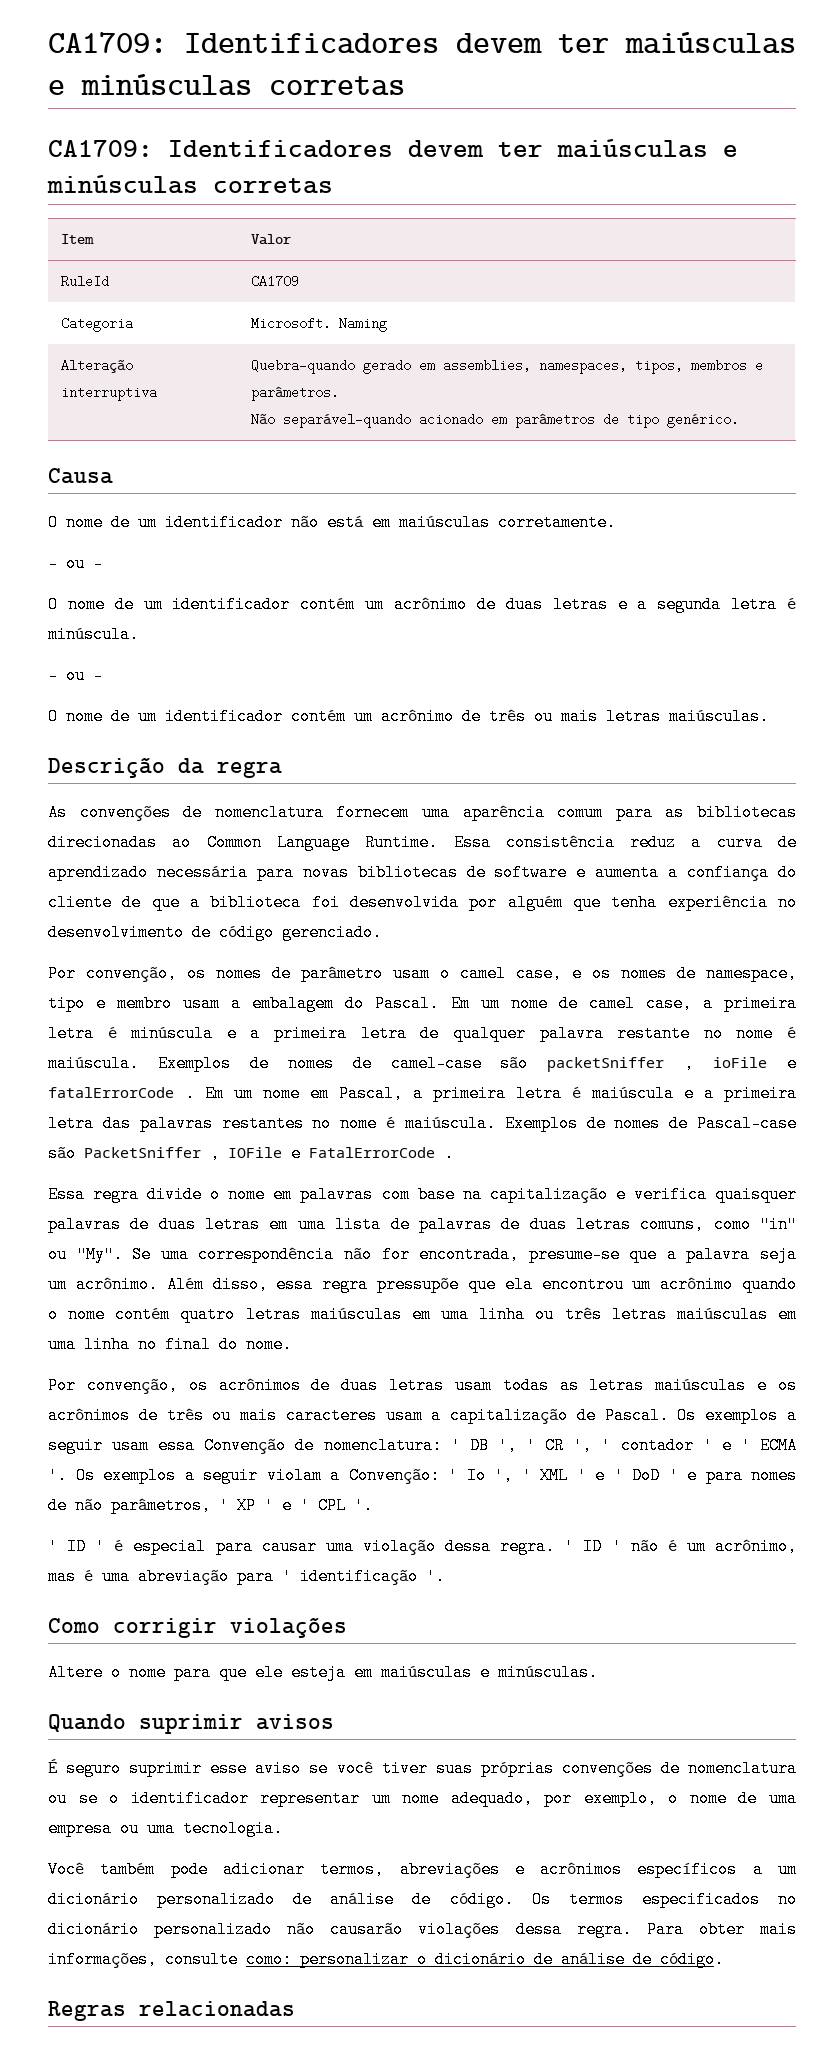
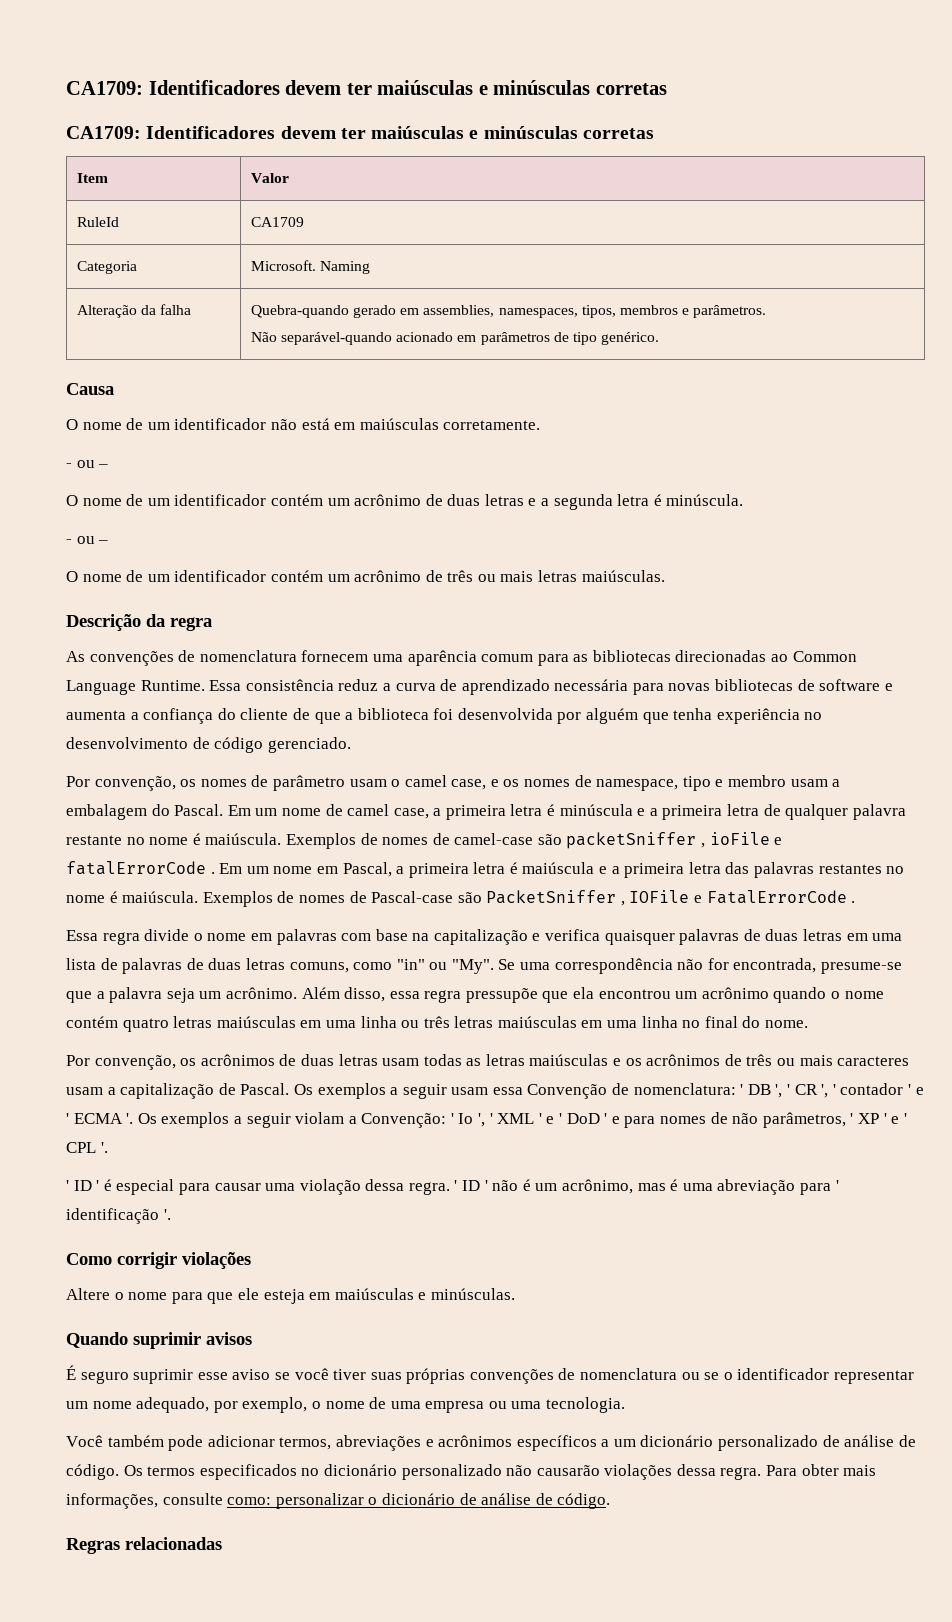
- Alteração interruptiva | Quebra-quando gerado em assemblies, namespaces, tipos, membros e parâmetros.
+ Alteração da falha | Quebra-quando gerado em assemblies, namespaces, tipos, membros e parâmetros.

